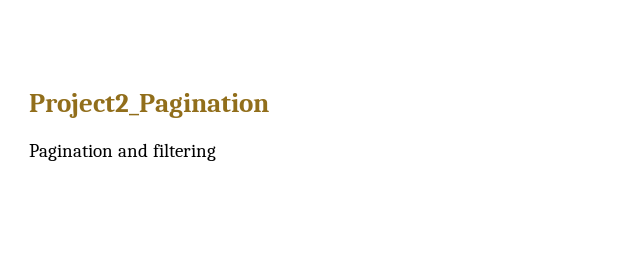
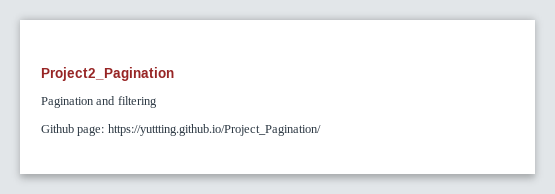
+ Github page: https://yuttting.github.io/Project_Pagination/

